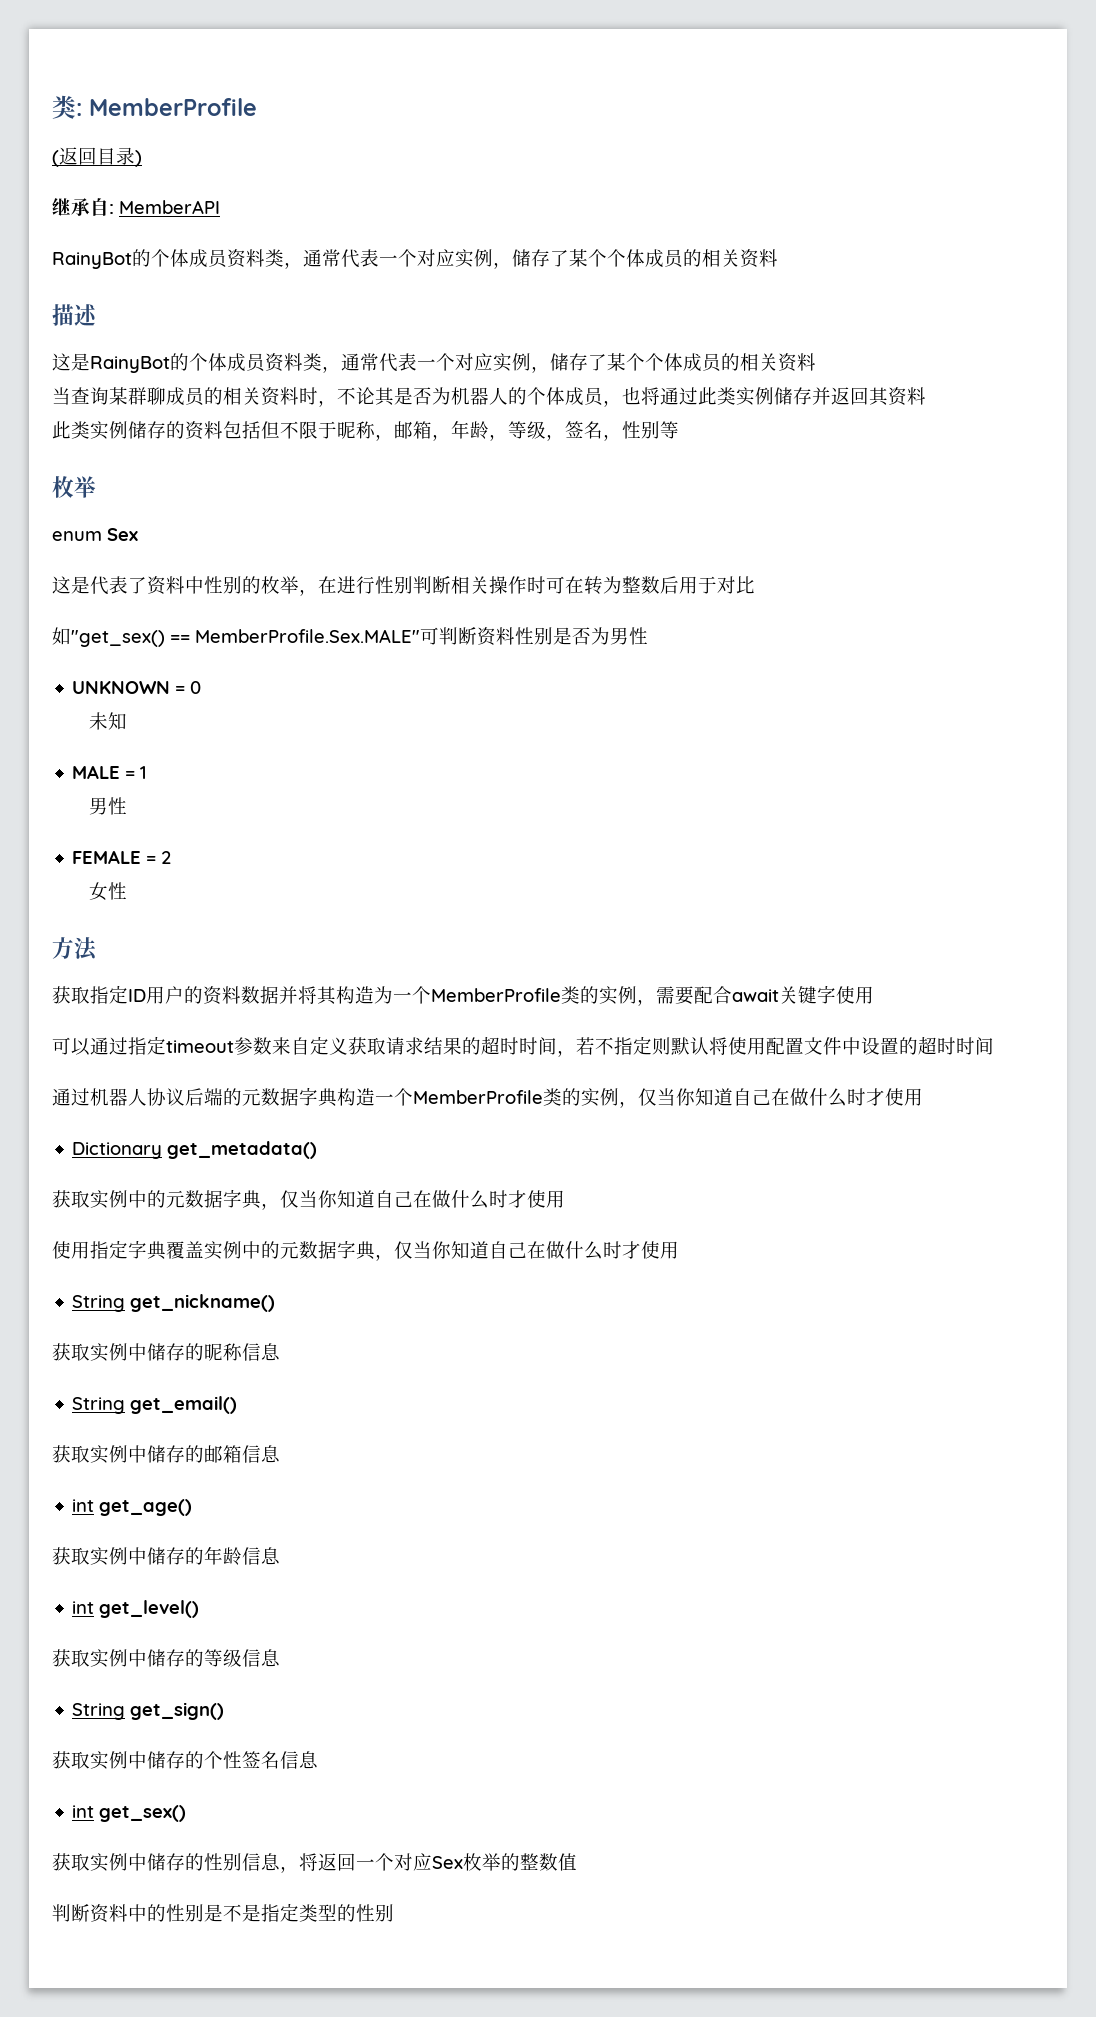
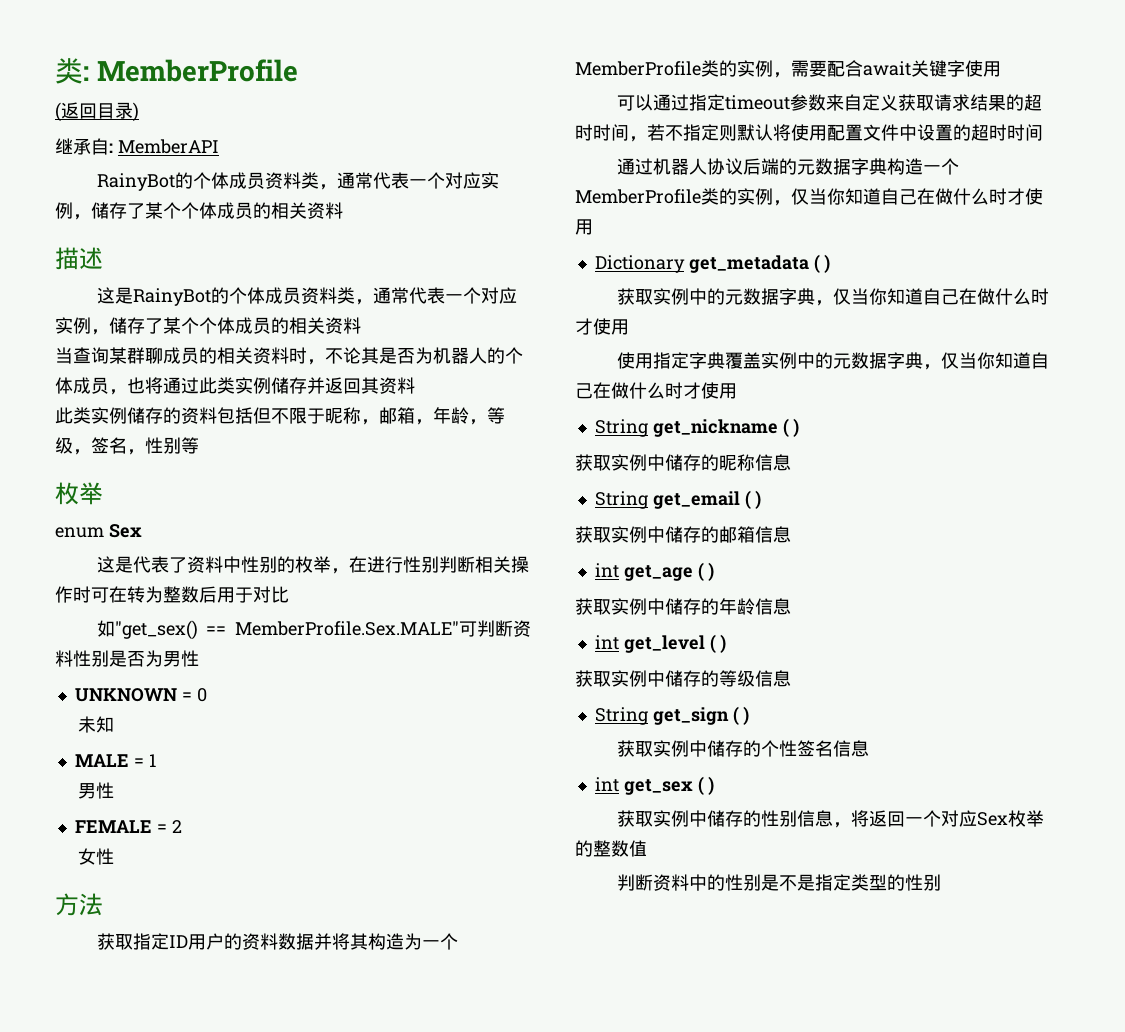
- Dictionary get_metadata()
+ Dictionary get_metadata ( )
- String get_nickname()
+ String get_nickname ( )
- String get_email()
+ String get_email ( )
- int get_age()
+ int get_age ( )
- int get_level()
+ int get_level ( )
- String get_sign()
+ String get_sign ( )
- int get_sex()
+ int get_sex ( )

